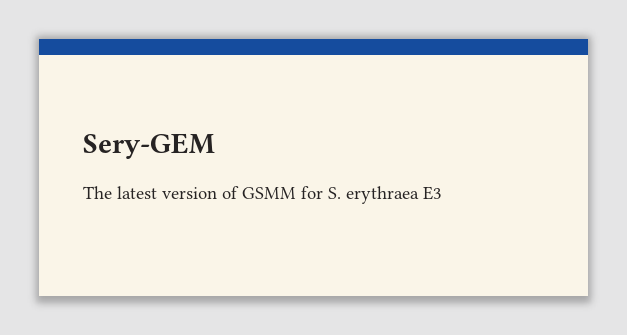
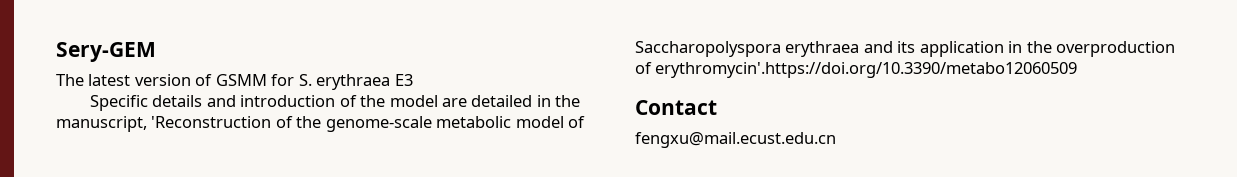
+ Specific details and introduction of the model are detailed in the manuscript, 'Reconstruction of the genome-scale metabolic model of Saccharopolyspora erythraea and its application in the overproduction of erythromycin'.https://doi.org/10.3390/metabo12060509
+ Contact
+ fengxu@mail.ecust.edu.cn

